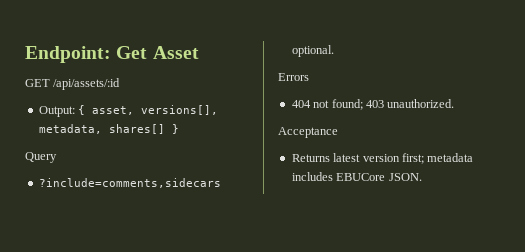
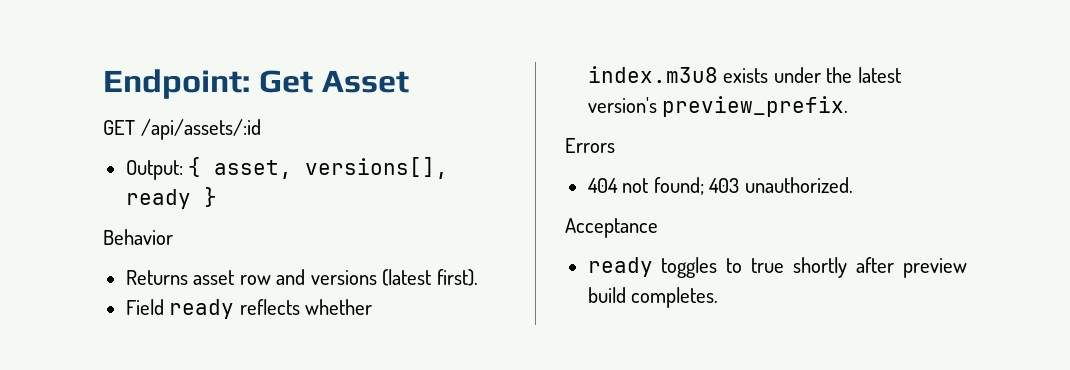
- Output: { asset, versions[], metadata, shares[] }
+ Output: { asset, versions[], ready }
- Query
- ?include=comments,sidecars optional.
+ Behavior
+ Returns asset row and versions (latest first).
+ Field ready reflects whether index.m3u8 exists under the latest version's preview_prefix.
- Returns latest version first; metadata includes EBUCore JSON.
+ ready toggles to true shortly after preview build completes.

